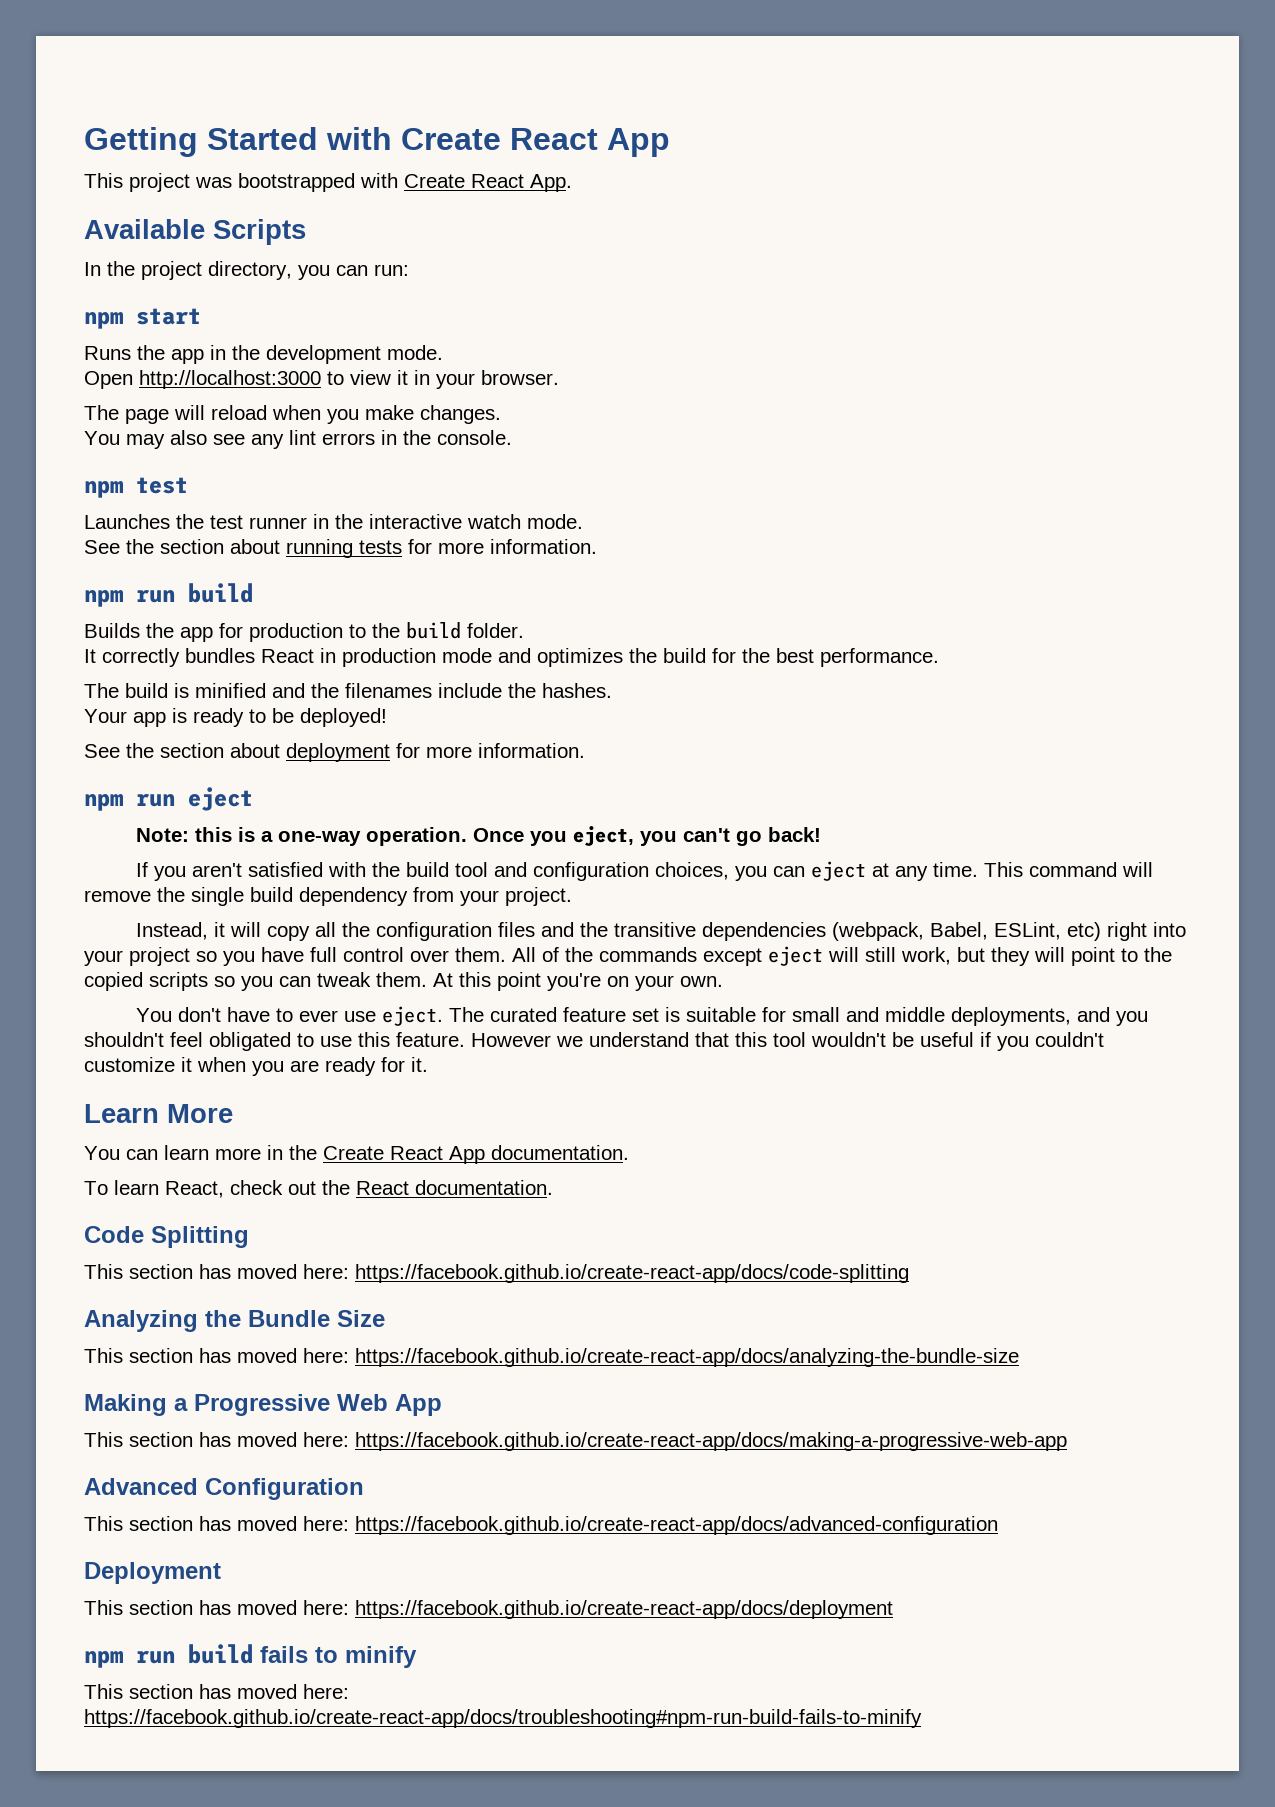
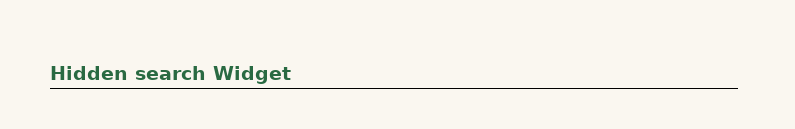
- Getting Started with Create React App
- This project was bootstrapped with Create React App.
- Available Scripts
- In the project directory, you can run:
- npm start
- Runs the app in the development mode.
- Open http://localhost:3000 to view it in your browser.
- The page will reload when you make changes.
- You may also see any lint errors in the console.
- npm test
- Launches the test runner in the interactive watch mode.
- See the section about running tests for more information.
- npm run build
- Builds the app for production to the build folder.
- It correctly bundles React in production mode and optimizes the build for the best performance.
- The build is minified and the filenames include the hashes.
- Your app is ready to be deployed!
- See the section about deployment for more information.
- npm run eject
- Note: this is a one-way operation. Once you eject, you can't go back!
- If you aren't satisfied with the build tool and configuration choices, you can eject at any time. This command will remove the single build dependency from your project.
- Instead, it will copy all the configuration files and the transitive dependencies (webpack, Babel, ESLint, etc) right into your project so you have full control over them. All of the commands except eject will still work, but they will point to the copied scripts so you can tweak them. At this point you're on your own.
- You don't have to ever use eject. The curated feature set is suitable for small and middle deployments, and you shouldn't feel obligated to use this feature. However we understand that this tool wouldn't be useful if you couldn't customize it when you are ready for it.
- Learn More
- You can learn more in the Create React App documentation.
- To learn React, check out the React documentation.
- Code Splitting
- This section has moved here: https://facebook.github.io/create-react-app/docs/code-splitting
- Analyzing the Bundle Size
- This section has moved here: https://facebook.github.io/create-react-app/docs/analyzing-the-bundle-size
- Making a Progressive Web App
- This section has moved here: https://facebook.github.io/create-react-app/docs/making-a-progressive-web-app
- Advanced Configuration
- This section has moved here: https://facebook.github.io/create-react-app/docs/advanced-configuration
- Deployment
- This section has moved here: https://facebook.github.io/create-react-app/docs/deployment
- npm run build fails to minify
- This section has moved here: https://facebook.github.io/create-react-app/docs/troubleshooting#npm-run-build-fails-to-minify
+ Hidden search Widget

